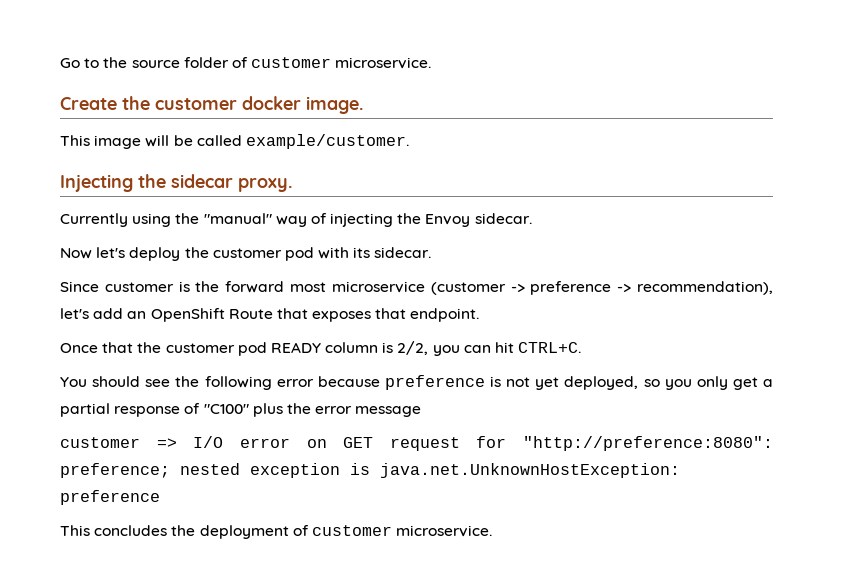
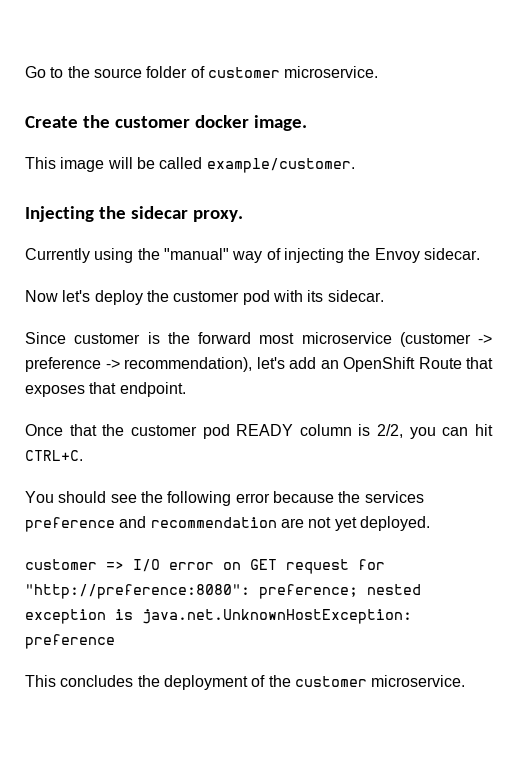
- You should see the following error because preference is not yet deployed, so you only get a partial response of "C100" plus the error message
+ You should see the following error because the services preference and recommendation are not yet deployed.
- This concludes the deployment of customer microservice.
+ This concludes the deployment of the customer microservice.

